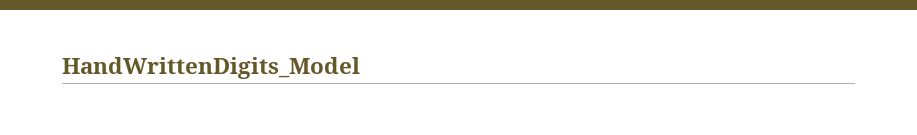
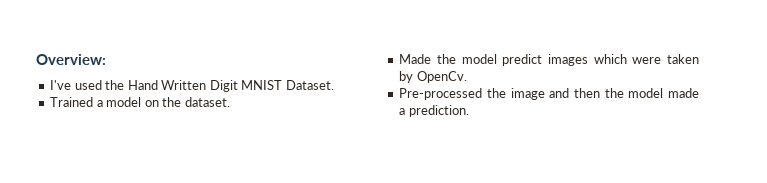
- HandWrittenDigits_Model
+ Overview:
+ I've used the Hand Written Digit MNIST Dataset.
+ Trained a model on the dataset.
+ Made the model predict images which were taken by OpenCv.
+ Pre-processed the image and then the model made a prediction.

